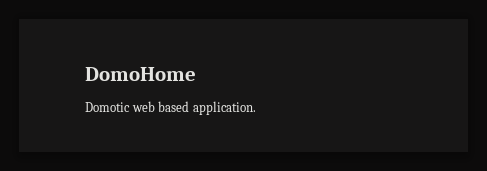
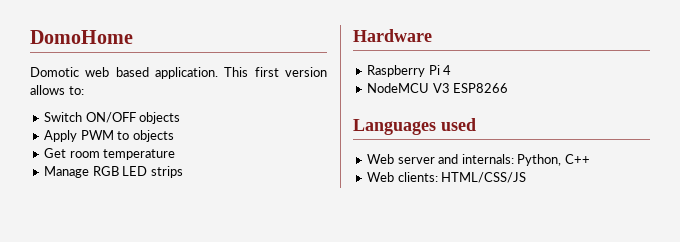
+ This first version allows to:
+ Switch ON/OFF objects
+ Apply PWM to objects
+ Get room temperature
+ Manage RGB LED strips
+ Hardware
+ Raspberry Pi 4
+ NodeMCU V3 ESP8266
+ Languages used
+ Web server and internals: Python, C++
+ Web clients: HTML/CSS/JS

